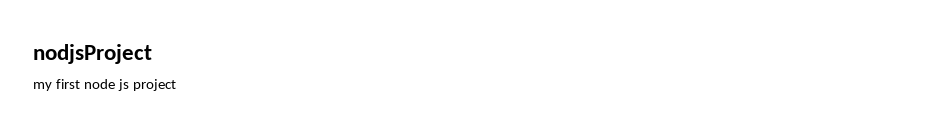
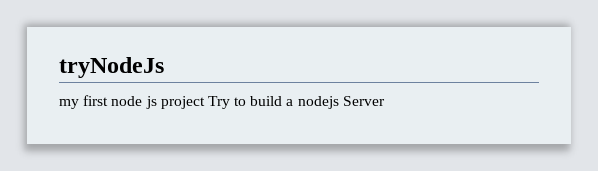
- nodjsProject
+ tryNodeJs
- my first node js project
+ my first node js project Try to build a nodejs Server

